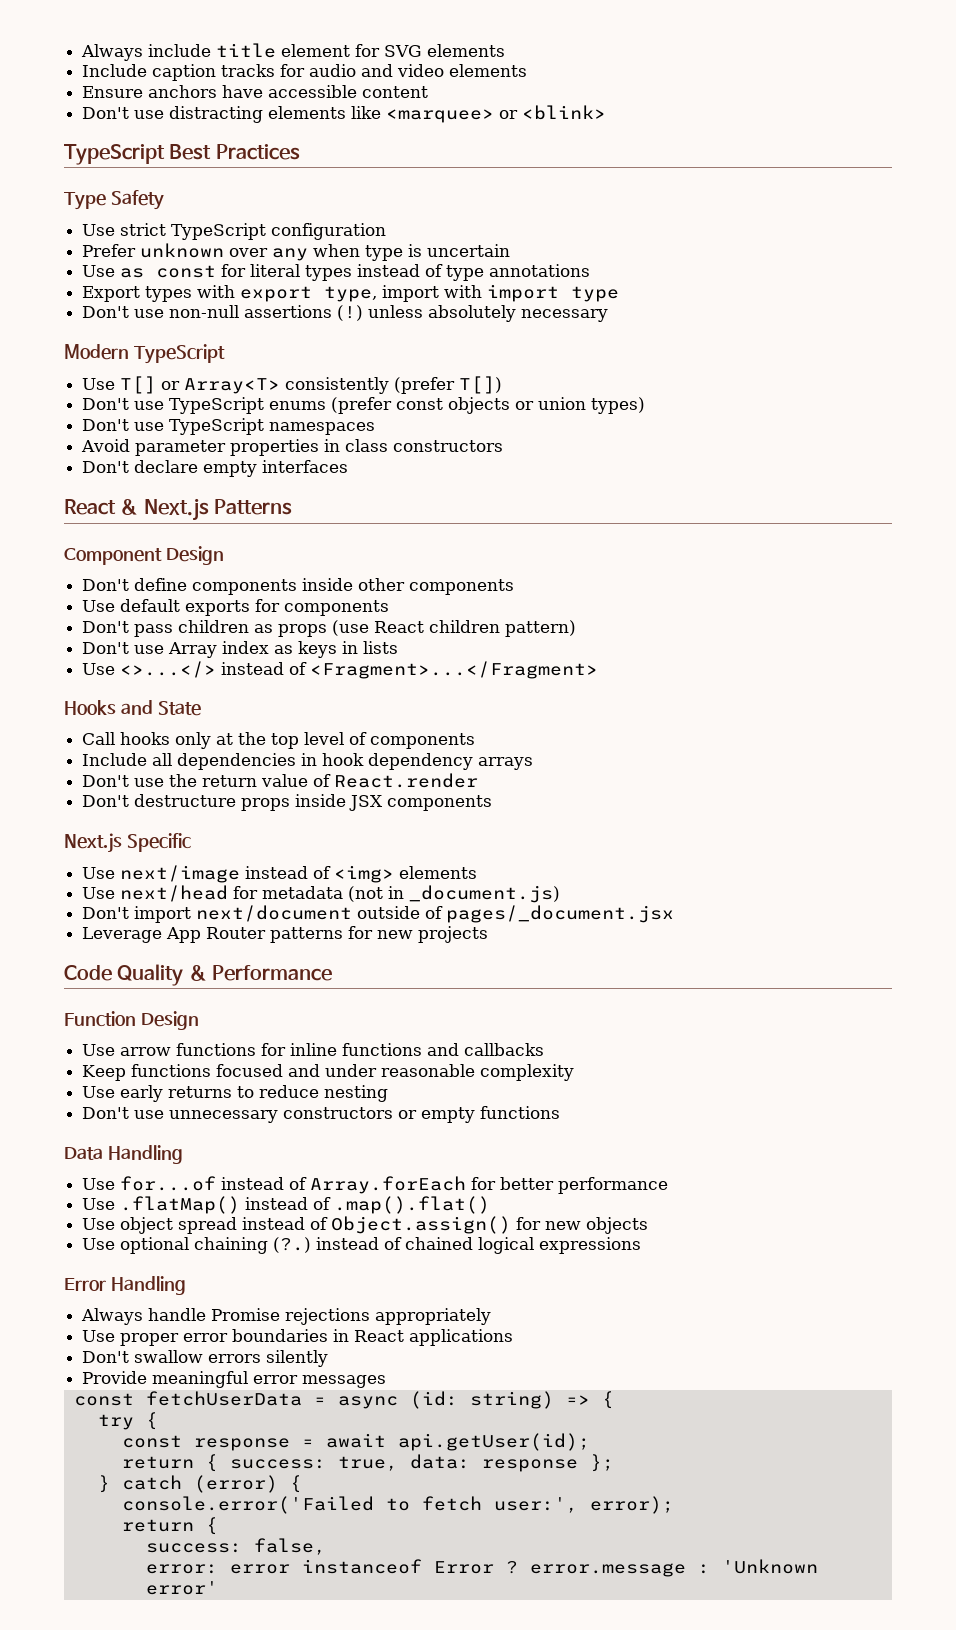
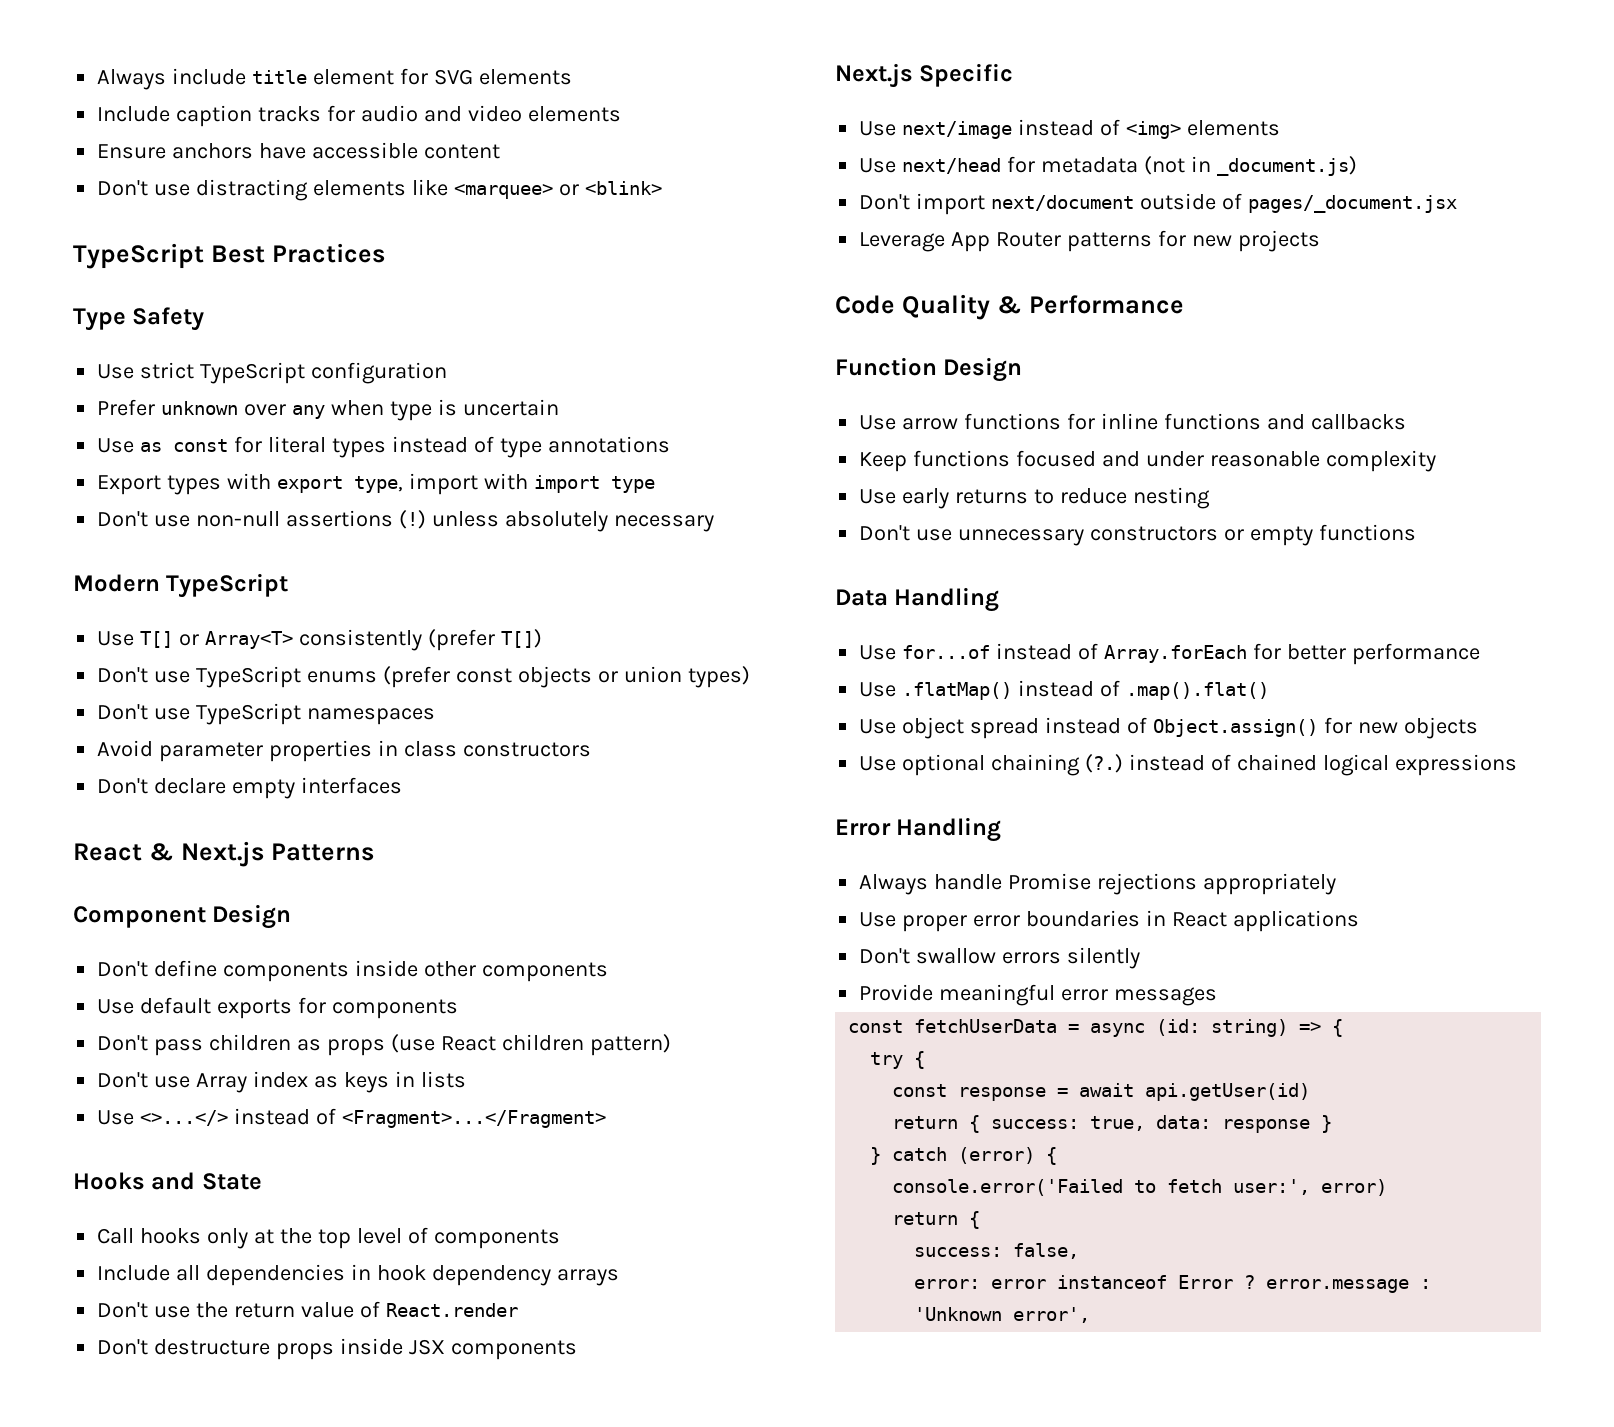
- const response = await api.getUser(id);
+ const response = await api.getUser(id)
- return { success: true, data: response };
+ return { success: true, data: response }
- console.error('Failed to fetch user:', error);
+ console.error('Failed to fetch user:', error)
- error: error instanceof Error ? error.message : 'Unknown error'
+ error: error instanceof Error ? error.message : 'Unknown error',

